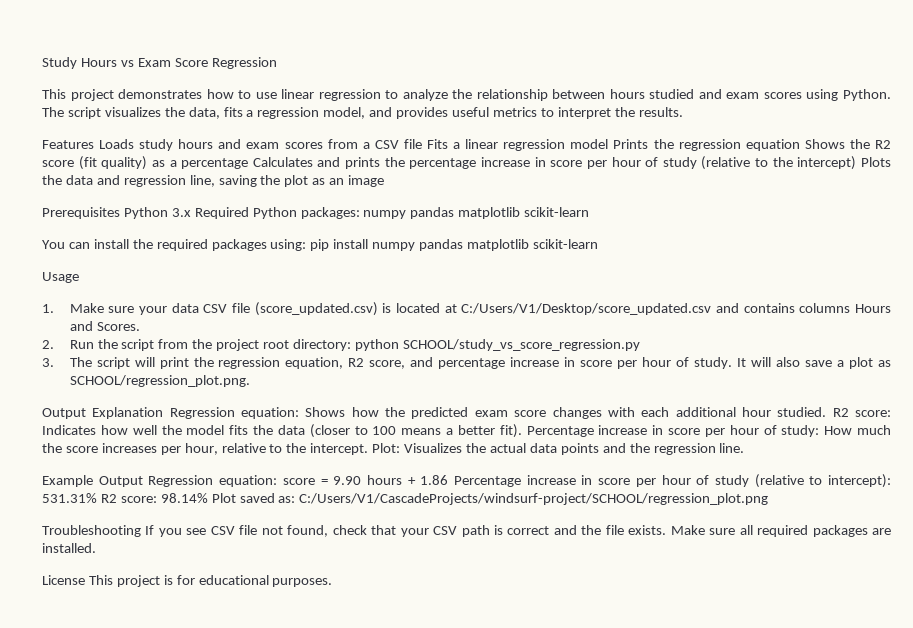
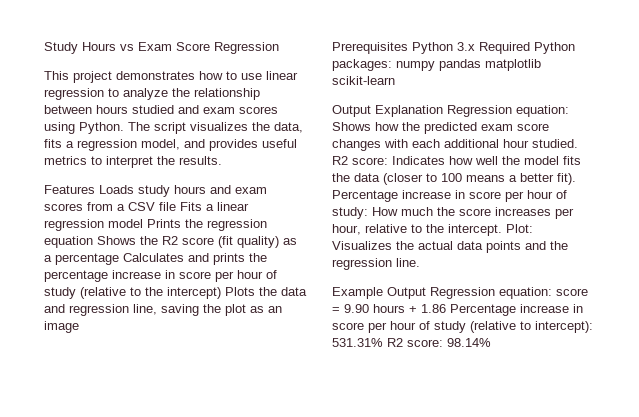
- You can install the required packages using: pip install numpy pandas matplotlib scikit-learn
- Usage
- 1. Make sure your data CSV file (score_updated.csv) is located at C:/Users/V1/Desktop/score_updated.csv and contains columns Hours and Scores.
- 2. Run the script from the project root directory: python SCHOOL/study_vs_score_regression.py
- 3. The script will print the regression equation, R2 score, and percentage increase in score per hour of study. It will also save a plot as SCHOOL/regression_plot.png.
- Example Output Regression equation: score = 9.90 hours + 1.86 Percentage increase in score per hour of study (relative to intercept): 531.31% R2 score: 98.14% Plot saved as: C:/Users/V1/CascadeProjects/windsurf-project/SCHOOL/regression_plot.png
- Troubleshooting If you see CSV file not found, check that your CSV path is correct and the file exists. Make sure all required packages are installed.
- License This project is for educational purposes.
+ Example Output Regression equation: score = 9.90 hours + 1.86 Percentage increase in score per hour of study (relative to intercept): 531.31% R2 score: 98.14%

